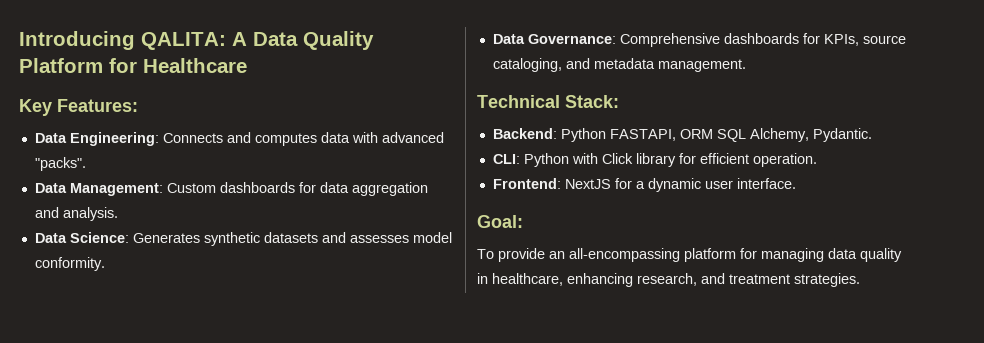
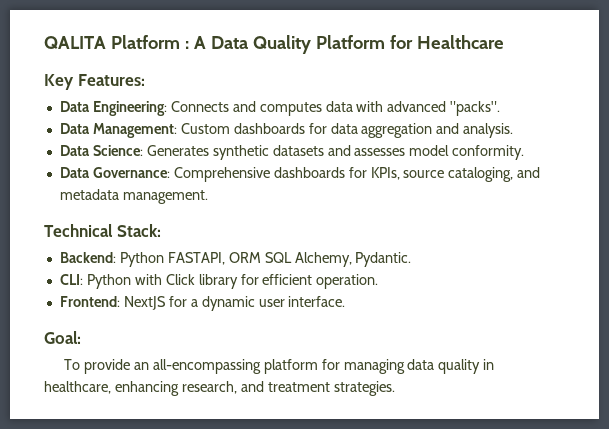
- Introducing QALITA: A Data Quality Platform for Healthcare
+ QALITA Platform : A Data Quality Platform for Healthcare

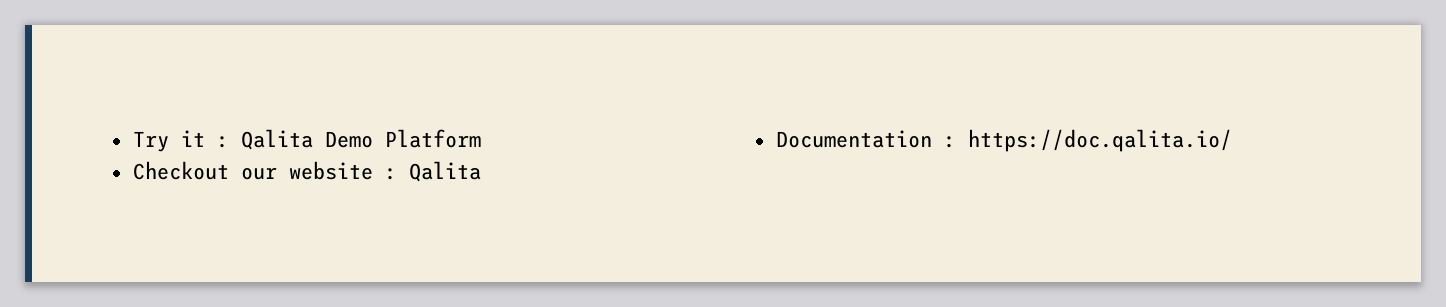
- QALITA Platform : A Data Quality Platform for Healthcare
- Key Features:
- Data Engineering: Connects and computes data with advanced "packs".
- Data Management: Custom dashboards for data aggregation and analysis.
- Data Science: Generates synthetic datasets and assesses model conformity.
- Data Governance: Comprehensive dashboards for KPIs, source cataloging, and metadata management.
- Technical Stack:
- Backend: Python FASTAPI, ORM SQL Alchemy, Pydantic.
- CLI: Python with Click library for efficient operation.
- Frontend: NextJS for a dynamic user interface.
- Goal:
- To provide an all-encompassing platform for managing data quality in healthcare, enhancing research, and treatment strategies.
+ Try it : Qalita Demo Platform
+ Checkout our website : Qalita
+ Documentation : https://doc.qalita.io/

